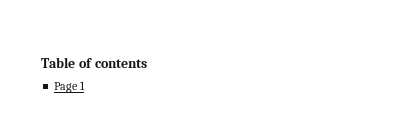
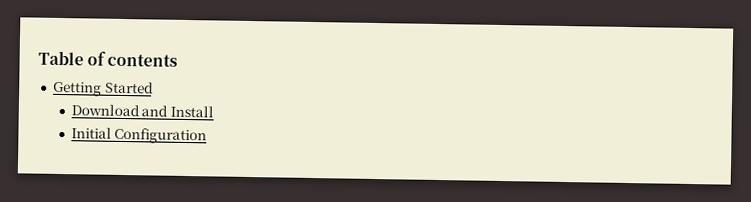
- Page 1
+ Getting Started
+ Download and Install
+ Initial Configuration

